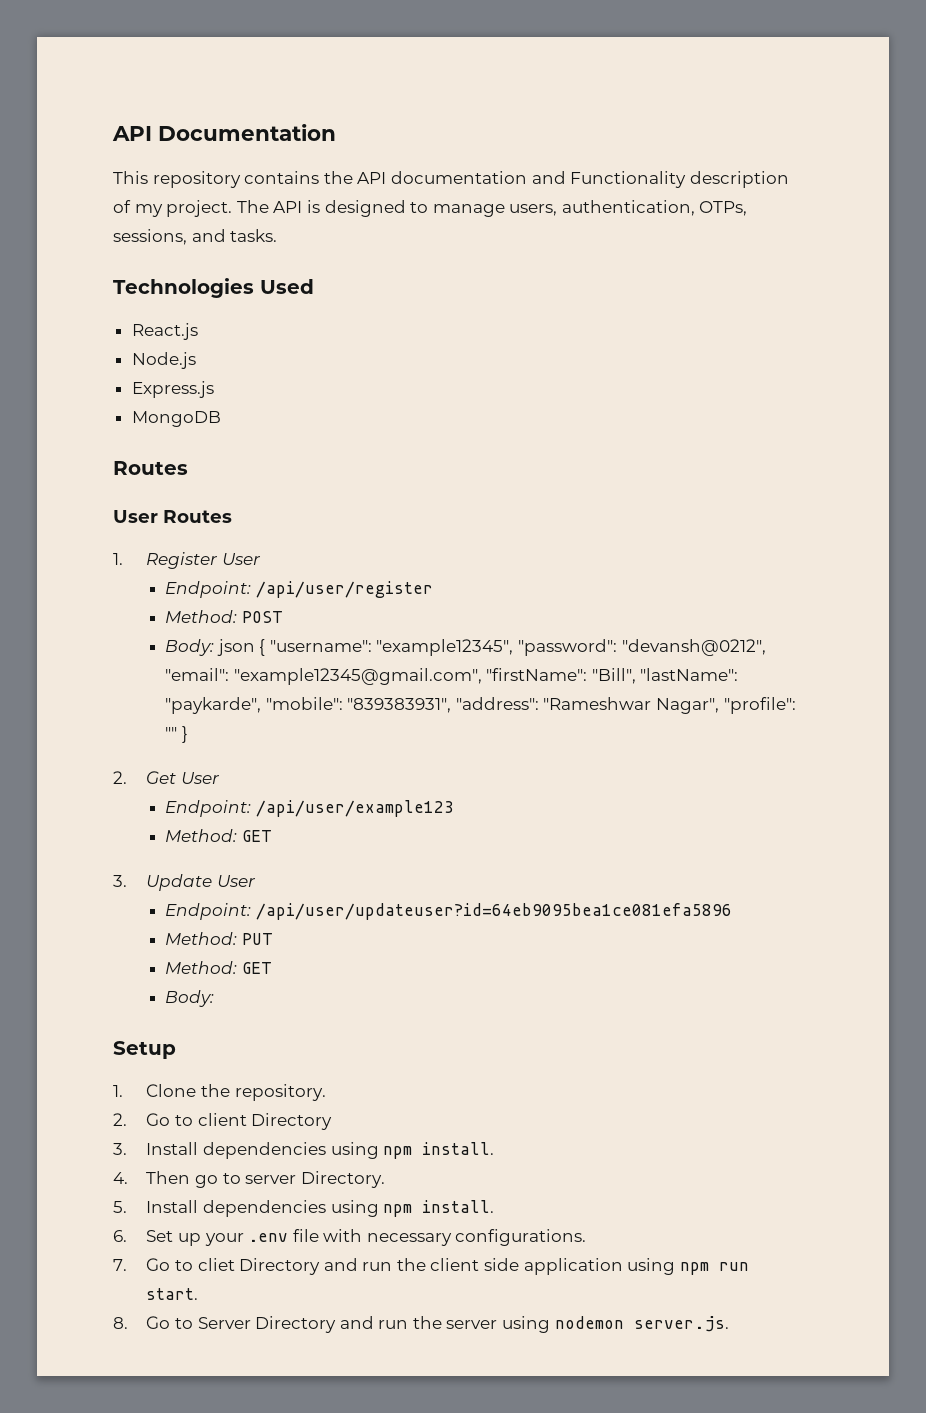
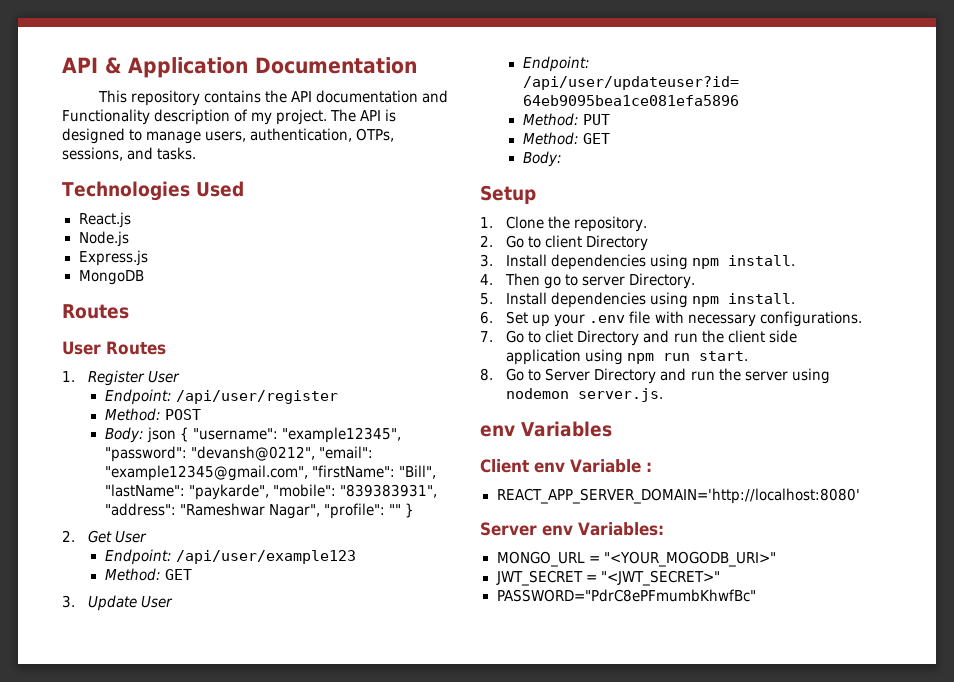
- API Documentation
+ API & Application Documentation
+ env Variables
+ Client env Variable :
+ REACT_APP_SERVER_DOMAIN='http://localhost:8080'
+ Server env Variables:
+ MONGO_URL = "<YOUR_MOGODB_URI>"
+ JWT_SECRET = "<JWT_SECRET>"
+ PASSWORD="PdrC8ePFmumbKhwfBc"

